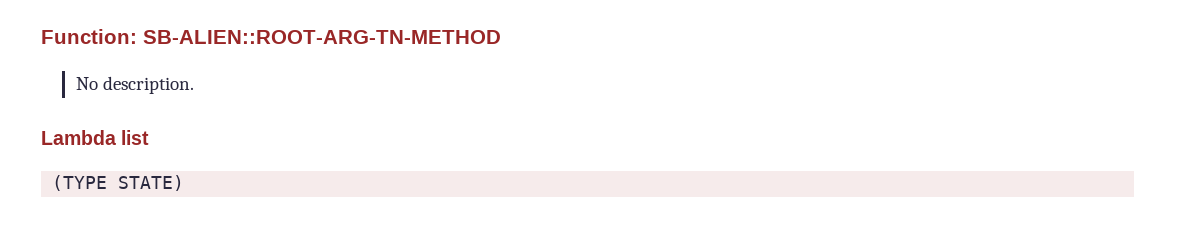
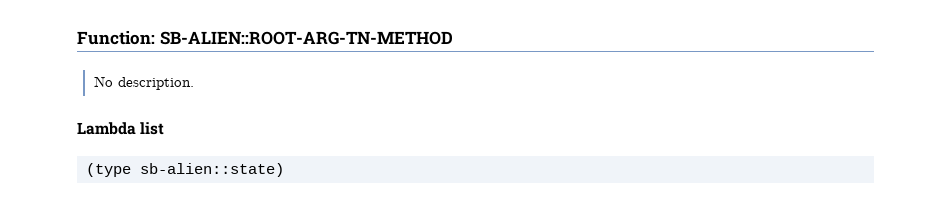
- (TYPE STATE)
+ (type sb-alien::state)

